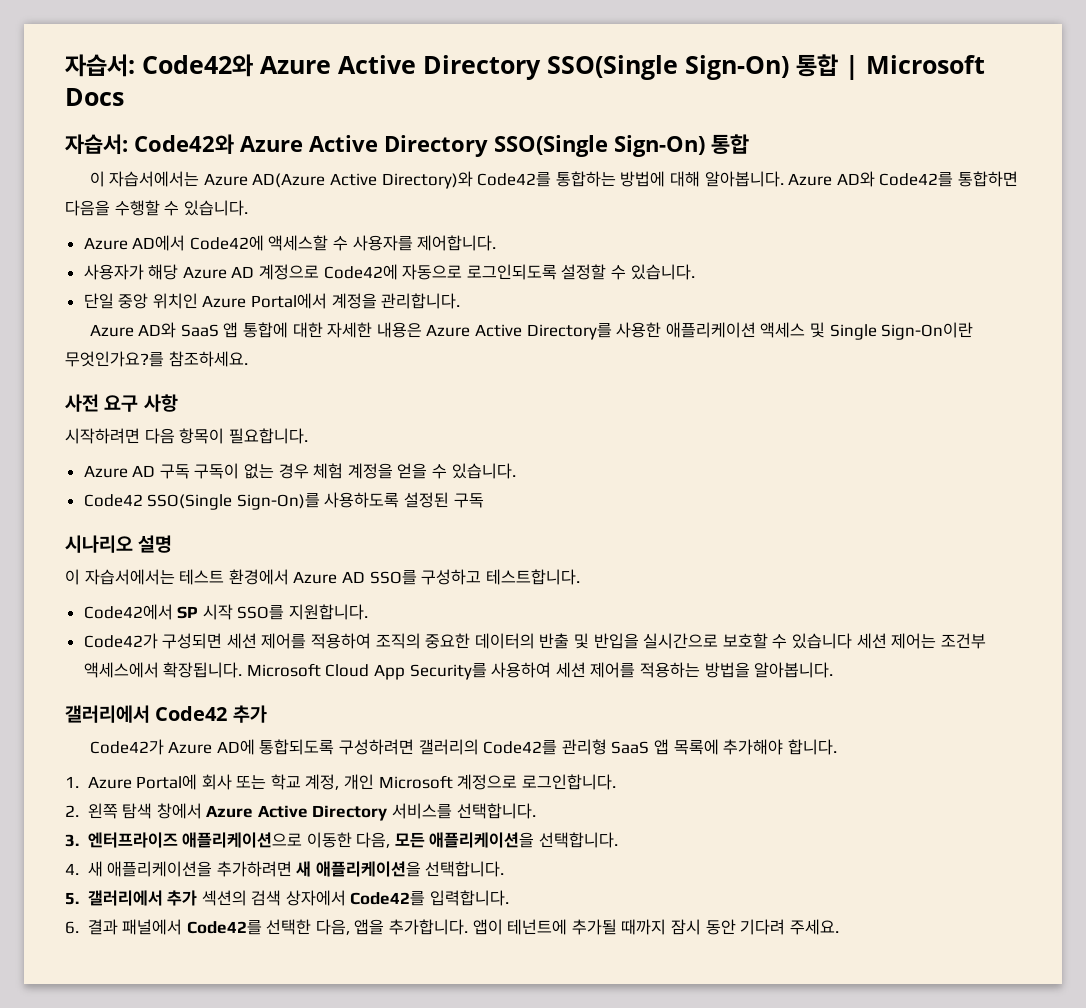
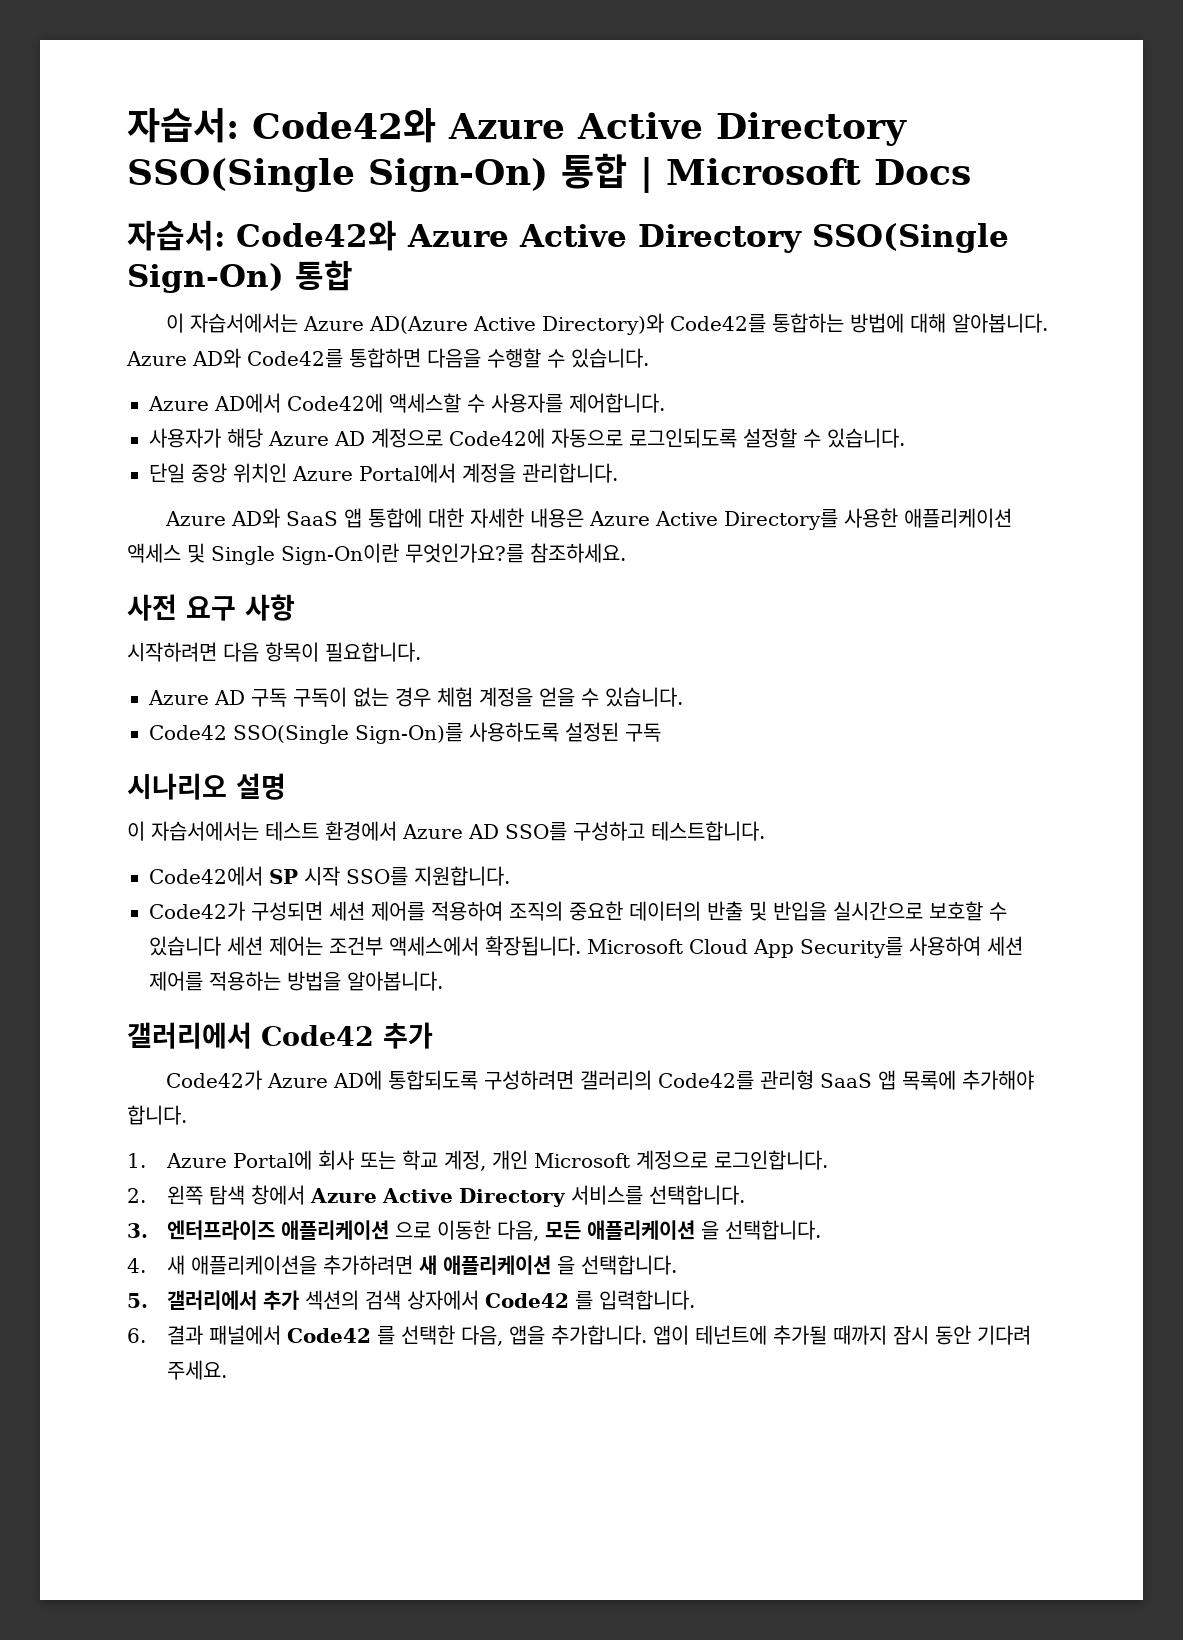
- 3. 엔터프라이즈 애플리케이션으로 이동한 다음, 모든 애플리케이션을 선택합니다.
+ 3. 엔터프라이즈 애플리케이션 으로 이동한 다음, 모든 애플리케이션 을 선택합니다.
- 4. 새 애플리케이션을 추가하려면 새 애플리케이션을 선택합니다.
+ 4. 새 애플리케이션을 추가하려면 새 애플리케이션 을 선택합니다.
- 5. 갤러리에서 추가 섹션의 검색 상자에서 Code42를 입력합니다.
+ 5. 갤러리에서 추가 섹션의 검색 상자에서 Code42 를 입력합니다.
- 6. 결과 패널에서 Code42를 선택한 다음, 앱을 추가합니다.
+ 6. 결과 패널에서 Code42 를 선택한 다음, 앱을 추가합니다.

